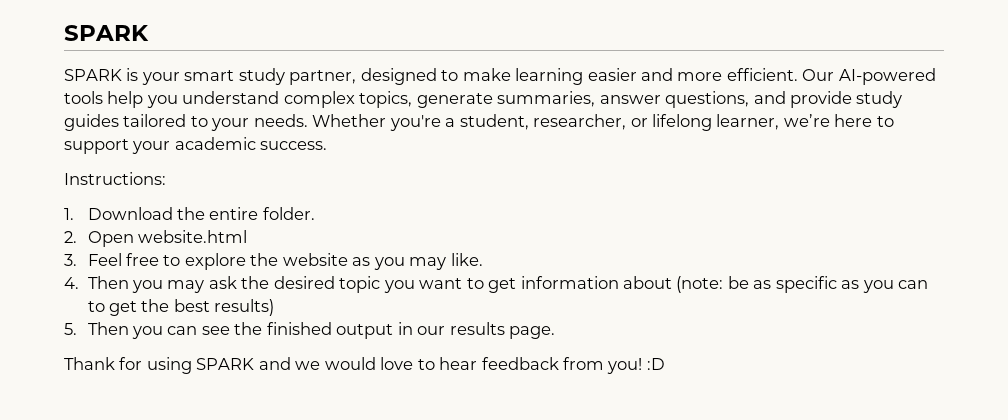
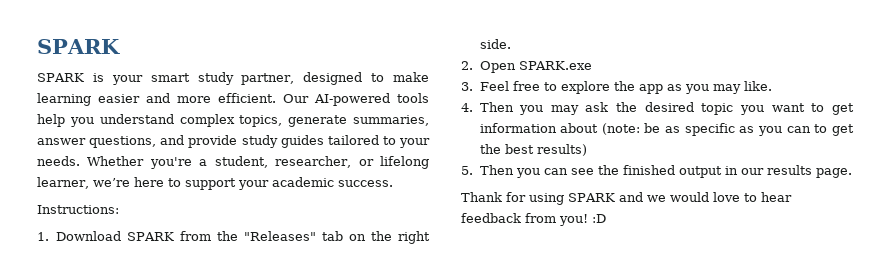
- 1. Download the entire folder.
+ 1. Download SPARK from the "Releases" tab on the right side.
- 2. Open website.html
+ 2. Open SPARK.exe
- 3. Feel free to explore the website as you may like.
+ 3. Feel free to explore the app as you may like.

